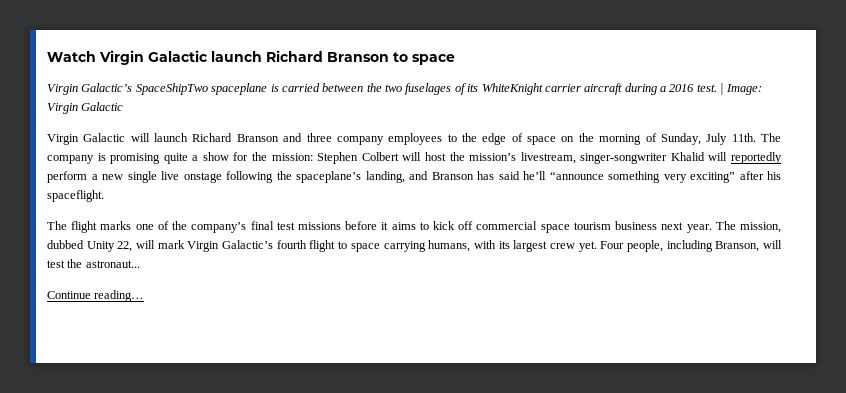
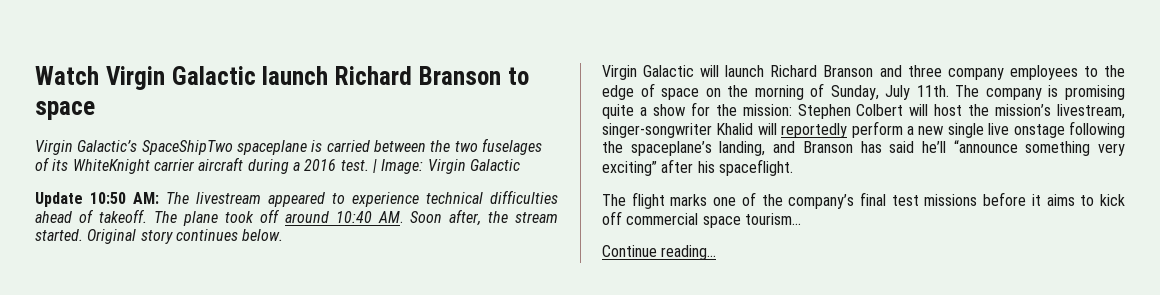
+ Update 10:50 AM: The livestream appeared to experience technical difficulties ahead of takeoff. The plane took off around 10:40 AM. Soon after, the stream started. Original story continues below.
- The flight marks one of the company’s final test missions before it aims to kick off commercial space tourism business next year. The mission, dubbed Unity 22, will mark Virgin Galactic’s fourth flight to space carrying humans, with its largest crew yet. Four people, including Branson, will test the astronaut...
+ The flight marks one of the company’s final test missions before it aims to kick off commercial space tourism...

